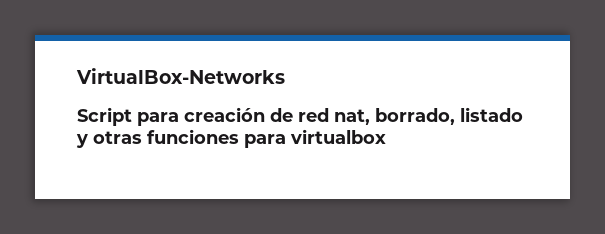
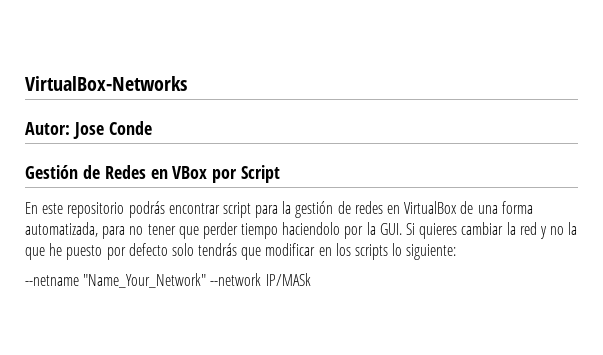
- Script para creación de red nat, borrado, listado y otras funciones para virtualbox
+ Autor: Jose Conde
+ Gestión de Redes en VBox por Script
+ En este repositorio podrás encontrar script para la gestión de redes en VirtualBox de una forma automatizada, para no tener que perder tiempo haciendolo por la GUI. Si quieres cambiar la red y no la que he puesto por defecto solo tendrás que modificar en los scripts lo siguiente:
+ --netname "Name_Your_Network" --network IP/MASk

